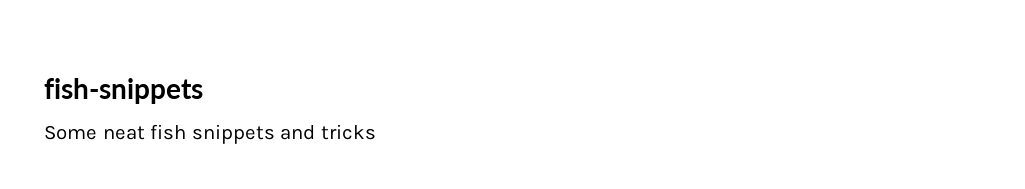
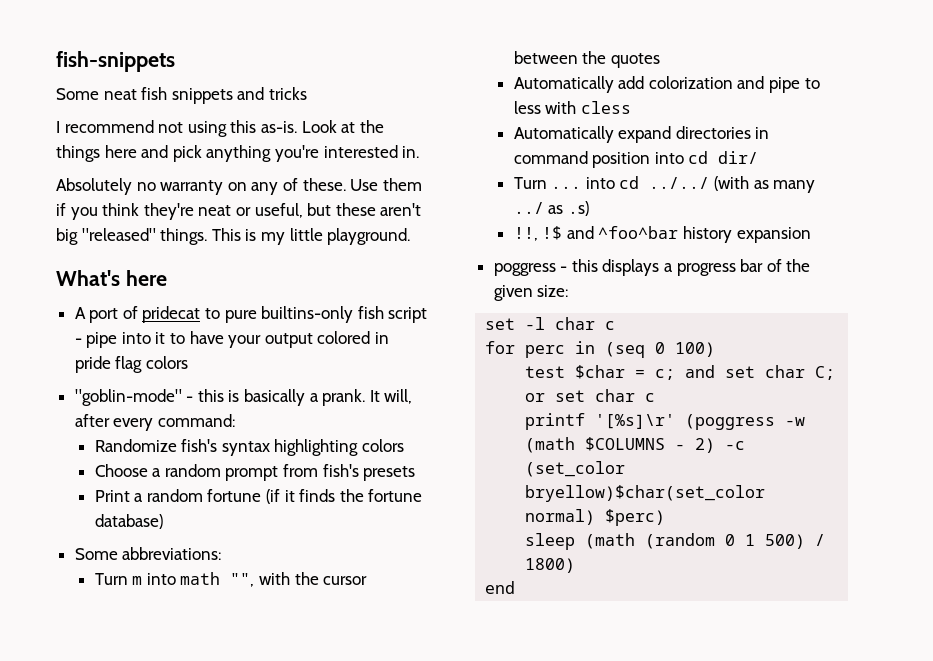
+ I recommend not using this as-is. Look at the things here and pick anything you're interested in.
+ Absolutely no warranty on any of these. Use them if you think they're neat or useful, but these aren't big "released" things. This is my little playground.
+ What's here
+ A port of pridecat to pure builtins-only fish script - pipe into it to have your output colored in pride flag colors
+ "goblin-mode" - this is basically a prank. It will, after every command:
+ Randomize fish's syntax highlighting colors
+ Choose a random prompt from fish's presets
+ Print a random fortune (if it finds the fortune database)
+ Some abbreviations:
+ Turn m into math "", with the cursor between the quotes
+ Automatically add colorization and pipe to less with cless
+ Automatically expand directories in command position into cd dir/
+ Turn ... into cd ../../ (with as many ../ as .s)
+ !!, !$ and ^foo^bar history expansion
+ poggress - this displays a progress bar of the given size:
+ set -l char c
+ for perc in (seq 0 100)
+ test $char = c; and set char C; or set char c
+ printf '[%s]\r' (poggress -w (math $COLUMNS - 2) -c (set_color bryellow)$char(set_color normal) $perc)
+ sleep (math (random 0 1 500) / 1800)
+ end

